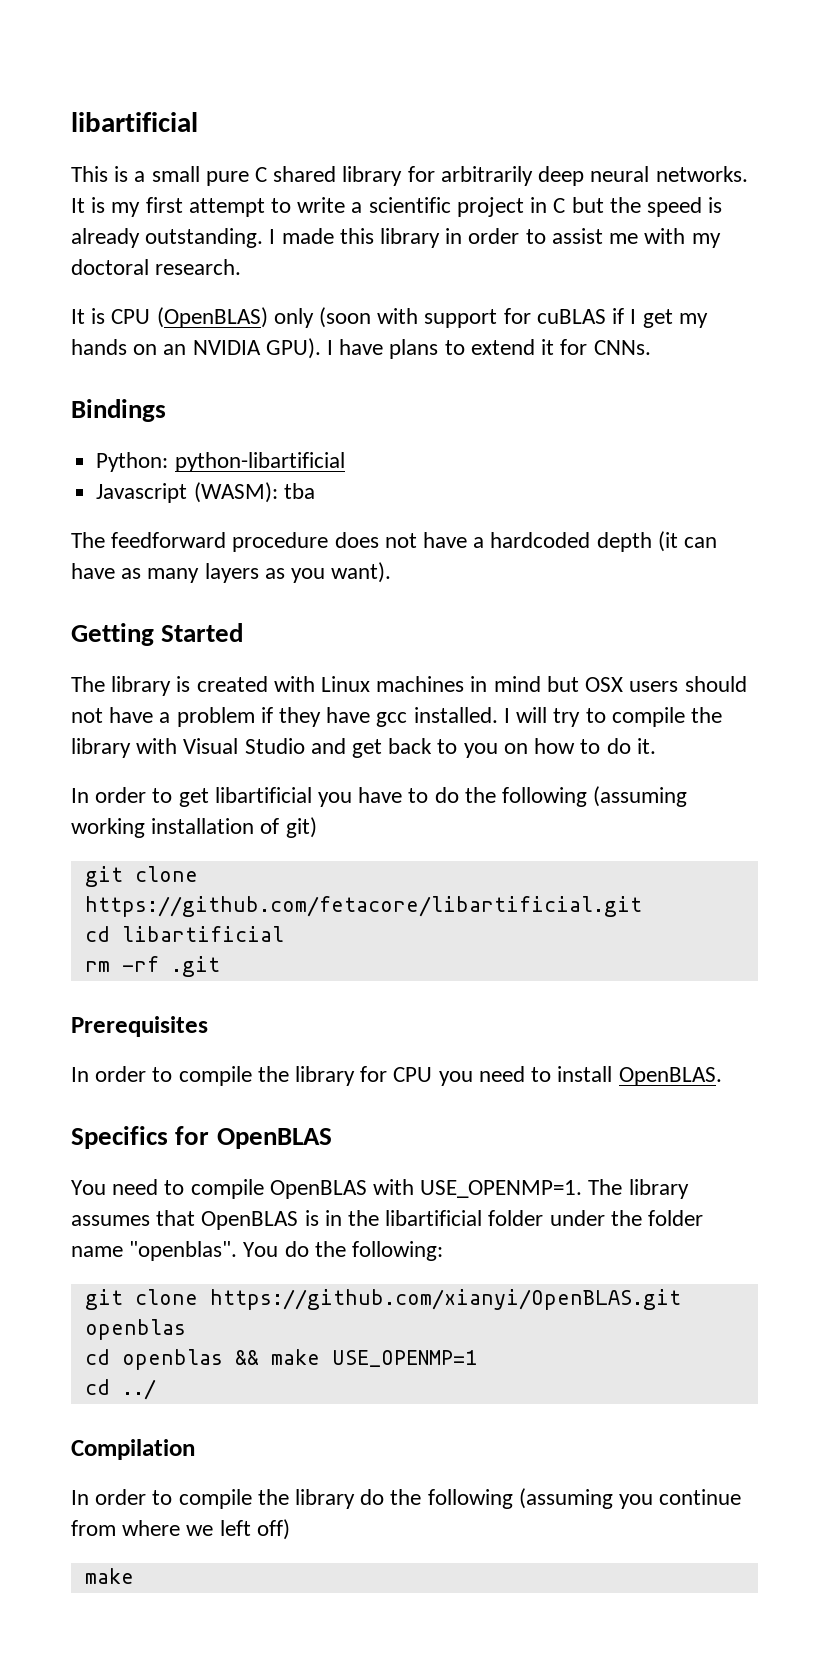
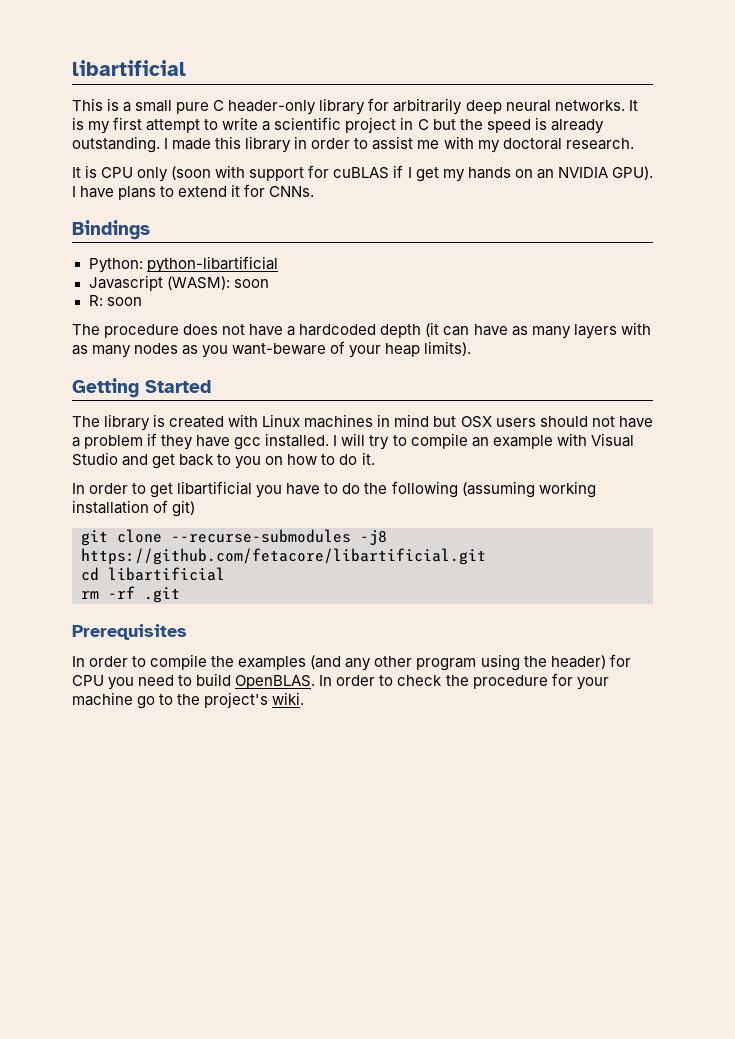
- This is a small pure C shared library for arbitrarily deep neural networks.
+ This is a small pure C header-only library for arbitrarily deep neural networks.
- It is CPU (OpenBLAS) only (soon with support for cuBLAS if I get my hands on an NVIDIA GPU).
+ It is CPU only (soon with support for cuBLAS if I get my hands on an NVIDIA GPU).
- Javascript (WASM): tba
- The feedforward procedure does not have a hardcoded depth (it can have as many layers as you want).
+ Javascript (WASM): soon
+ R: soon
+ The procedure does not have a hardcoded depth (it can have as many layers with as many nodes as you want-beware of your heap limits).
- I will try to compile the library with Visual Studio and get back to you on how to do it.
+ I will try to compile an example with Visual Studio and get back to you on how to do it.
- git clone https://github.com/fetacore/libartificial.git
+ git clone --recurse-submodules -j8 https://github.com/fetacore/libartificial.git
- In order to compile the library for CPU you need to install OpenBLAS.
- Specifics for OpenBLAS
- You need to compile OpenBLAS with USE_OPENMP=1. The library assumes that OpenBLAS is in the libartificial folder under the folder name "openblas". You do the following:
- git clone https://github.com/xianyi/OpenBLAS.git openblas
- cd openblas && make USE_OPENMP=1
- cd ../
- Compilation
- In order to compile the library do the following (assuming you continue from where we left off)
- make
+ In order to compile the examples (and any other program using the header) for CPU you need to build OpenBLAS. In order to check the procedure for your machine go to the project's wiki.

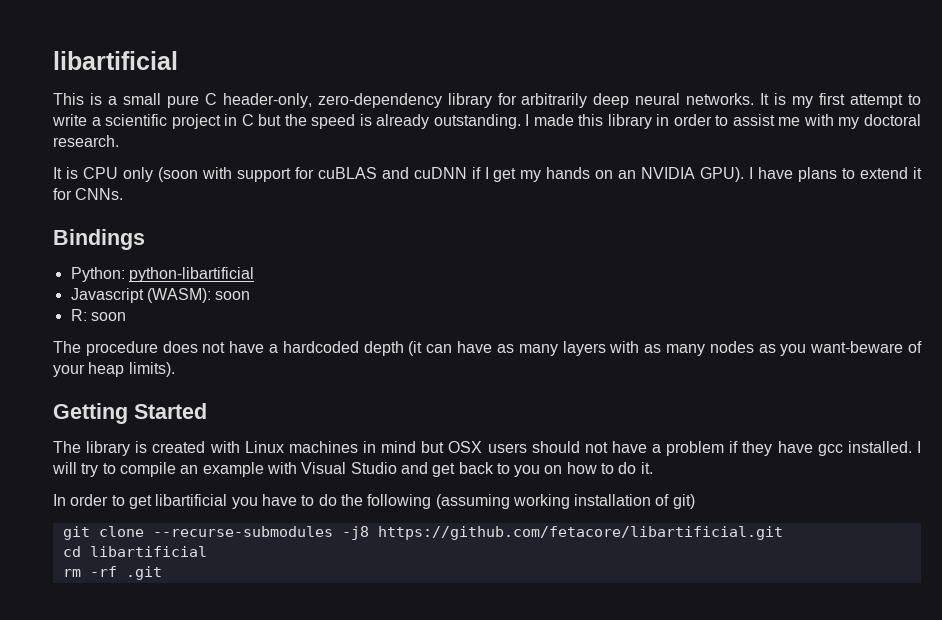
- This is a small pure C header-only library for arbitrarily deep neural networks.
+ This is a small pure C header-only, zero-dependency library for arbitrarily deep neural networks.
- It is CPU only (soon with support for cuBLAS if I get my hands on an NVIDIA GPU).
+ It is CPU only (soon with support for cuBLAS and cuDNN if I get my hands on an NVIDIA GPU).
- Prerequisites
- In order to compile the examples (and any other program using the header) for CPU you need to build OpenBLAS. In order to check the procedure for your machine go to the project's wiki.

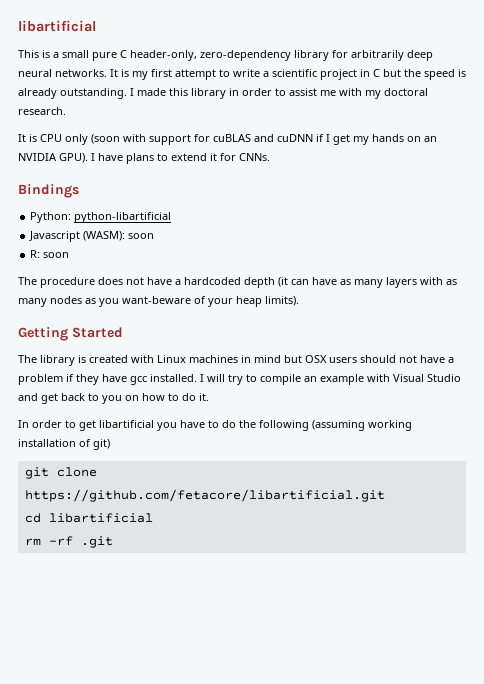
- git clone --recurse-submodules -j8 https://github.com/fetacore/libartificial.git
+ git clone https://github.com/fetacore/libartificial.git

